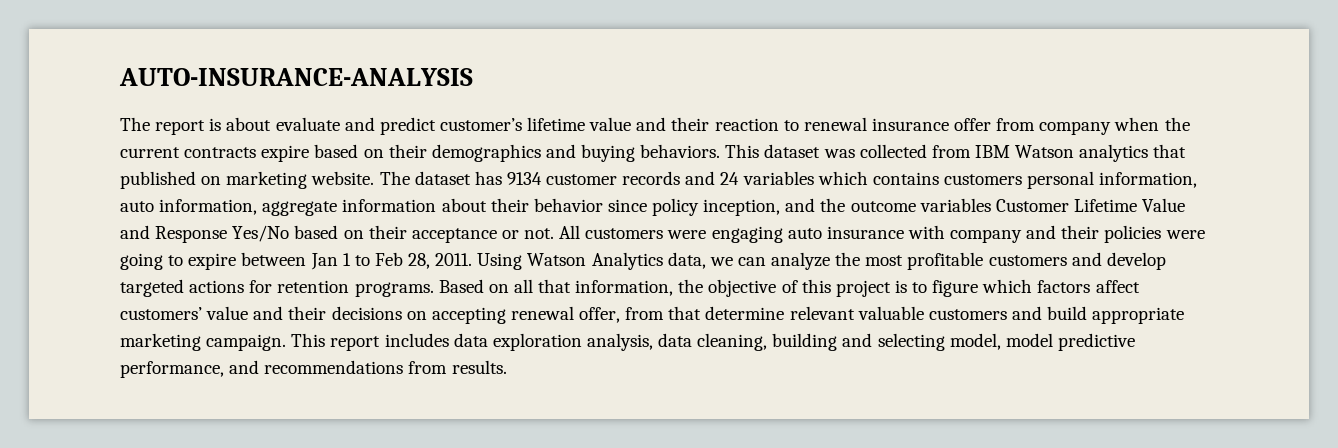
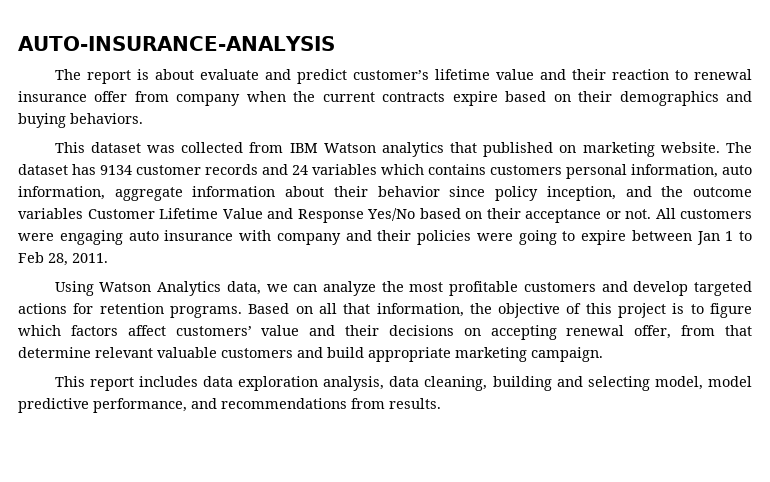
- The report is about evaluate and predict customer’s lifetime value and their reaction to renewal insurance offer from company when the current contracts expire based on their demographics and buying behaviors. This dataset was collected from IBM Watson analytics that published on marketing website.
+ The report is about evaluate and predict customer’s lifetime value and their reaction to renewal insurance offer from company when the current contracts expire based on their demographics and buying behaviors.
+ This dataset was collected from IBM Watson analytics that published on marketing website.
- All customers were engaging auto insurance with company and their policies were going to expire between Jan 1 to Feb 28, 2011. Using Watson Analytics data, we can analyze the most profitable customers and develop targeted actions for retention programs.
+ All customers were engaging auto insurance with company and their policies were going to expire between Jan 1 to Feb 28, 2011.
+ Using Watson Analytics data, we can analyze the most profitable customers and develop targeted actions for retention programs.
- Based on all that information, the objective of this project is to figure which factors affect customers’ value and their decisions on accepting renewal offer, from that determine relevant valuable customers and build appropriate marketing campaign. This report includes data exploration analysis, data cleaning, building and selecting model, model predictive performance, and recommendations from results.
+ Based on all that information, the objective of this project is to figure which factors affect customers’ value and their decisions on accepting renewal offer, from that determine relevant valuable customers and build appropriate marketing campaign.
+ This report includes data exploration analysis, data cleaning, building and selecting model, model predictive performance, and recommendations from results.

